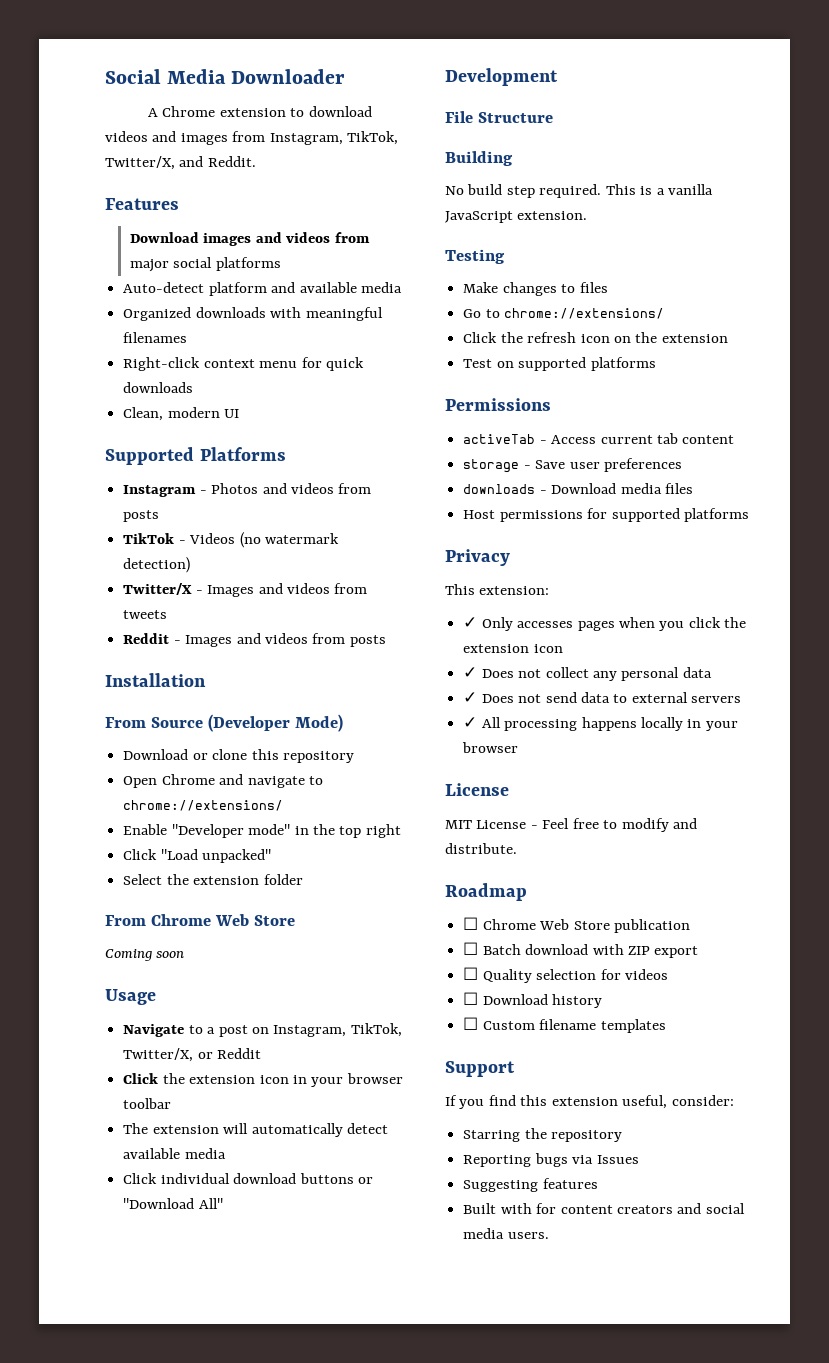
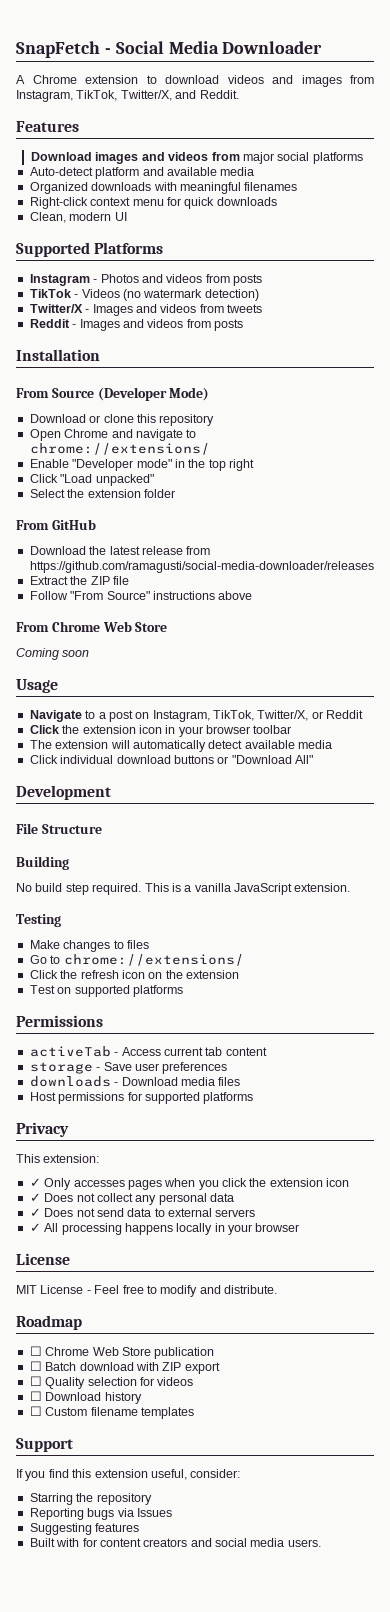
- Social Media Downloader
+ SnapFetch - Social Media Downloader
+ From GitHub
+ Download the latest release from https://github.com/ramagusti/social-media-downloader/releases
+ Extract the ZIP file
+ Follow "From Source" instructions above

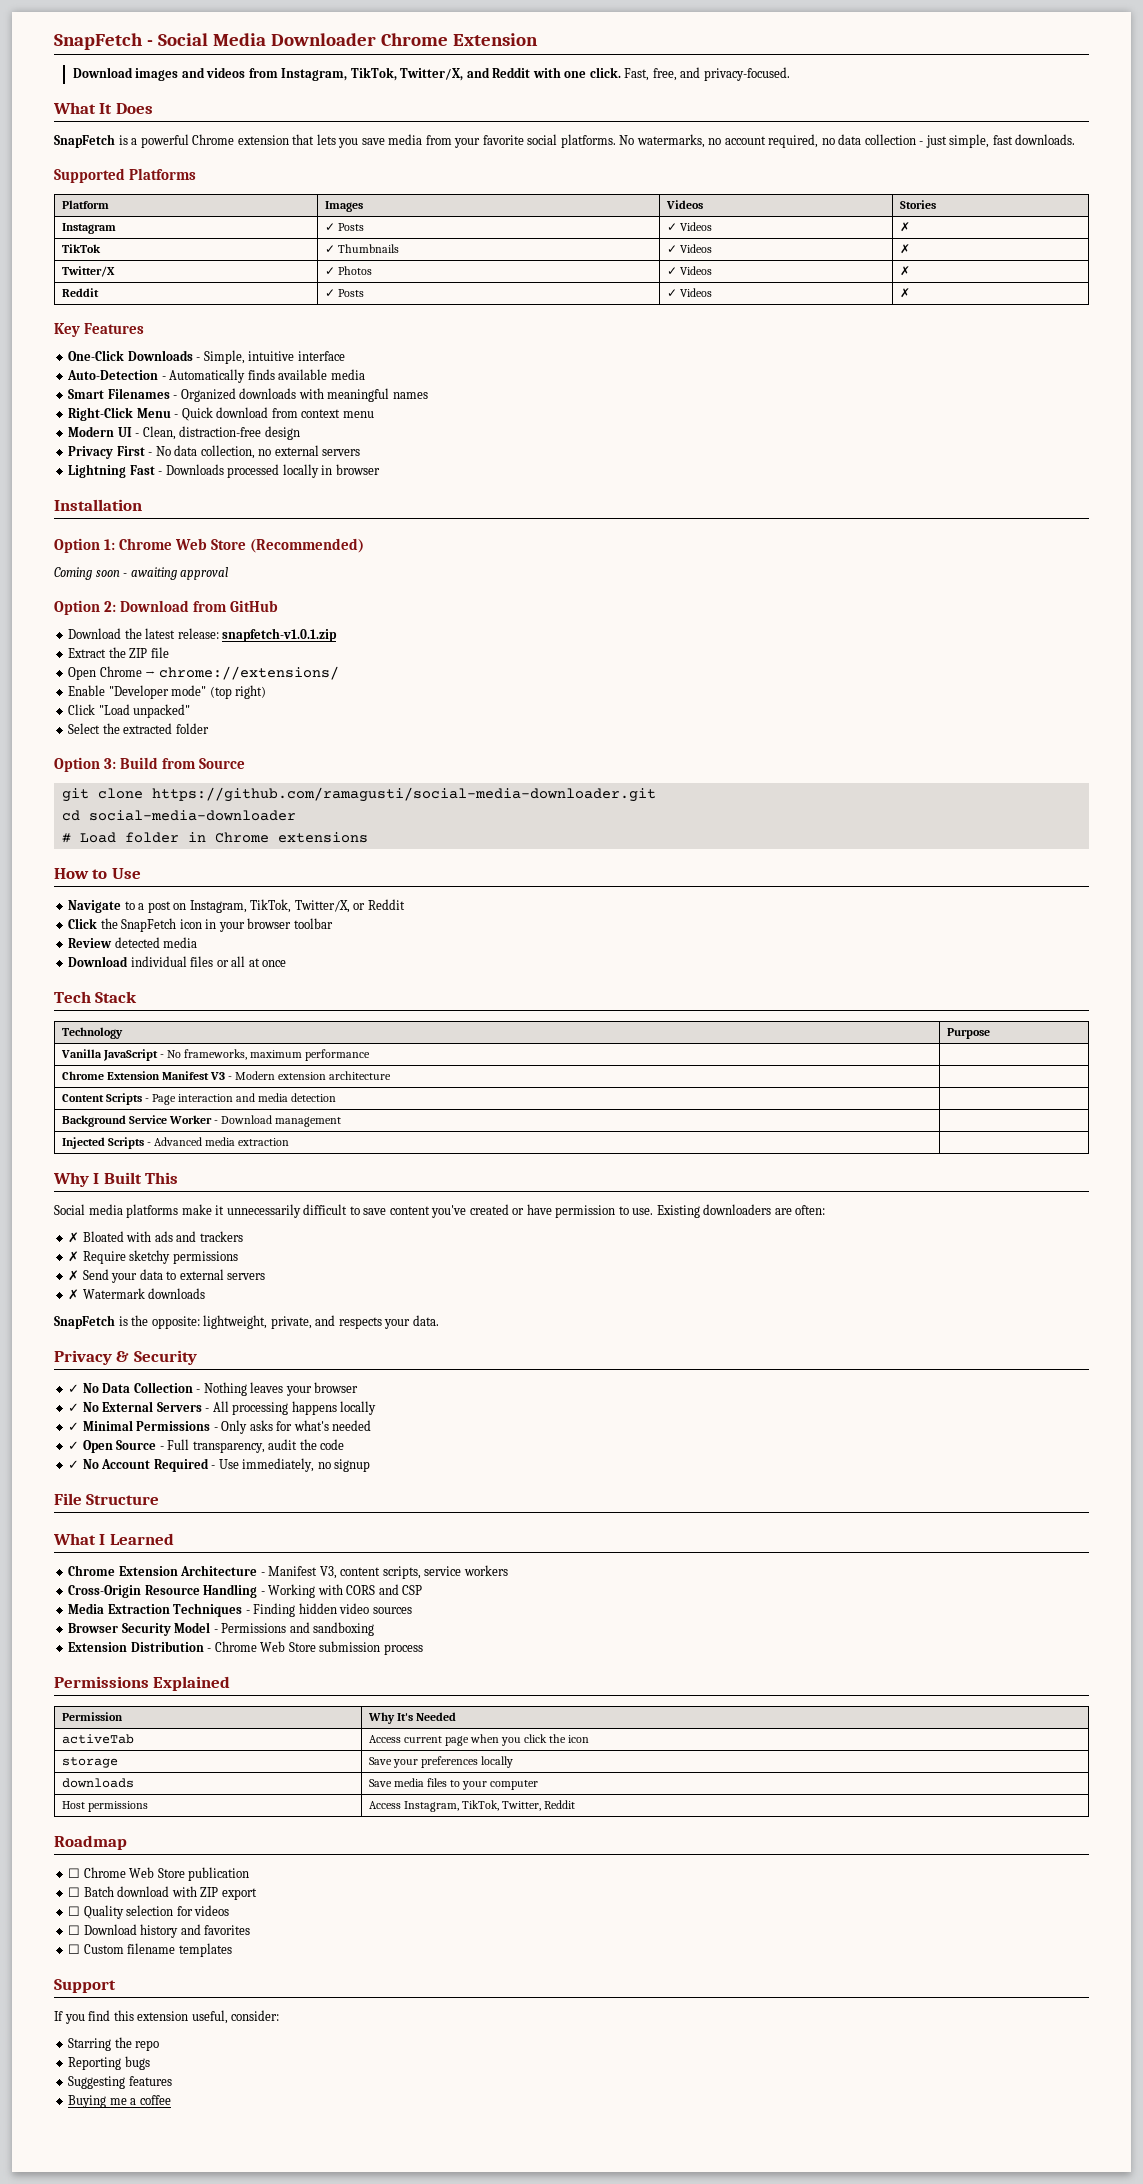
- SnapFetch - Social Media Downloader
- A Chrome extension to download videos and images from Instagram, TikTok, Twitter/X, and Reddit.
- Features
+ SnapFetch - Social Media Downloader Chrome Extension
- Download images and videos from major social platforms
- Auto-detect platform and available media
- Organized downloads with meaningful filenames
- Right-click context menu for quick downloads
- Clean, modern UI
+ Download images and videos from Instagram, TikTok, Twitter/X, and Reddit with one click. Fast, free, and privacy-focused.
+ What It Does
+ SnapFetch is a powerful Chrome extension that lets you save media from your favorite social platforms. No watermarks, no account required, no data collection - just simple, fast downloads.
  Supported Platforms
- Instagram - Photos and videos from posts
- TikTok - Videos (no watermark detection)
- Twitter/X - Images and videos from tweets
- Reddit - Images and videos from posts
+ Platform | Images | Videos | Stories
+ Instagram | ✓ Posts | ✓ Videos | ✗
+ TikTok | ✓ Thumbnails | ✓ Videos | ✗
+ Twitter/X | ✓ Photos | ✓ Videos | ✗
+ Reddit | ✓ Posts | ✓ Videos | ✗
+ Key Features
+ One-Click Downloads - Simple, intuitive interface
+ Auto-Detection - Automatically finds available media
+ Smart Filenames - Organized downloads with meaningful names
+ Right-Click Menu - Quick download from context menu
+ Modern UI - Clean, distraction-free design
+ Privacy First - No data collection, no external servers
+ Lightning Fast - Downloads processed locally in browser
  Installation
- From Source (Developer Mode)
- Download or clone this repository
+ Option 1: Chrome Web Store (Recommended)
+ Coming soon - awaiting approval
+ Option 2: Download from GitHub
+ Download the latest release: snapfetch-v1.0.1.zip
+ Extract the ZIP file
- Open Chrome and navigate to chrome://extensions/
+ Open Chrome → chrome://extensions/
- Enable "Developer mode" in the top right
+ Enable "Developer mode" (top right)
- Select the extension folder
+ Select the extracted folder
- From GitHub
- Download the latest release from https://github.com/ramagusti/social-media-downloader/releases
- Extract the ZIP file
- Follow "From Source" instructions above
- From Chrome Web Store
- Coming soon
- Usage
+ Option 3: Build from Source
+ git clone https://github.com/ramagusti/social-media-downloader.git
+ cd social-media-downloader
+ # Load folder in Chrome extensions
+ How to Use
- Click the extension icon in your browser toolbar
+ Click the SnapFetch icon in your browser toolbar
- The extension will automatically detect available media
- Click individual download buttons or "Download All"
- Development
+ Review detected media
+ Download individual files or all at once
+ Tech Stack
+ Technology | Purpose
+ Vanilla JavaScript - No frameworks, maximum performance |
+ Chrome Extension Manifest V3 - Modern extension architecture |
+ Content Scripts - Page interaction and media detection |
+ Background Service Worker - Download management |
+ Injected Scripts - Advanced media extraction |
+ Why I Built This
+ Social media platforms make it unnecessarily difficult to save content you've created or have permission to use. Existing downloaders are often:
+ ✗ Bloated with ads and trackers
+ ✗ Require sketchy permissions
+ ✗ Send your data to external servers
+ ✗ Watermark downloads
+ SnapFetch is the opposite: lightweight, private, and respects your data.
+ Privacy & Security
+ ✓ No Data Collection - Nothing leaves your browser
+ ✓ No External Servers - All processing happens locally
+ ✓ Minimal Permissions - Only asks for what's needed
+ ✓ Open Source - Full transparency, audit the code
+ ✓ No Account Required - Use immediately, no signup
  File Structure
- Building
- No build step required. This is a vanilla JavaScript extension.
- Testing
- Make changes to files
- Go to chrome://extensions/
- Click the refresh icon on the extension
- Test on supported platforms
- Permissions
- activeTab - Access current tab content
- storage - Save user preferences
- downloads - Download media files
- Host permissions for supported platforms
- Privacy
- This extension:
- ✓ Only accesses pages when you click the extension icon
- ✓ Does not collect any personal data
- ✓ Does not send data to external servers
- ✓ All processing happens locally in your browser
- License
- MIT License - Feel free to modify and distribute.
+ What I Learned
+ Chrome Extension Architecture - Manifest V3, content scripts, service workers
+ Cross-Origin Resource Handling - Working with CORS and CSP
+ Media Extraction Techniques - Finding hidden video sources
+ Browser Security Model - Permissions and sandboxing
+ Extension Distribution - Chrome Web Store submission process
+ Permissions Explained
+ Permission | Why It's Needed
+ activeTab | Access current page when you click the icon
+ storage | Save your preferences locally
+ downloads | Save media files to your computer
+ Host permissions | Access Instagram, TikTok, Twitter, Reddit
- ☐ Download history
+ ☐ Download history and favorites
- Starring the repository
+ Starring the repo
- Reporting bugs via Issues
+ Reporting bugs
- Built with for content creators and social media users.
+ Buying me a coffee

